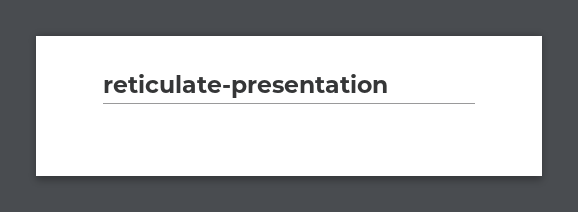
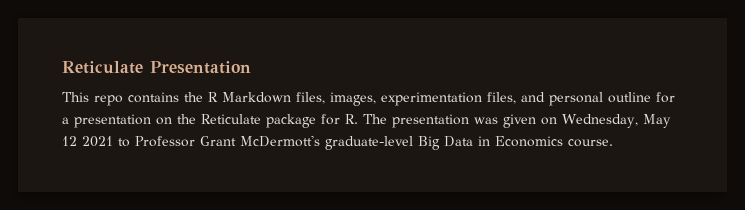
- reticulate-presentation
+ Reticulate Presentation
+ This repo contains the R Markdown files, images, experimentation files, and personal outline for a presentation on the Reticulate package for R. The presentation was given on Wednesday, May 12 2021 to Professor Grant McDermott's graduate-level Big Data in Economics course.

